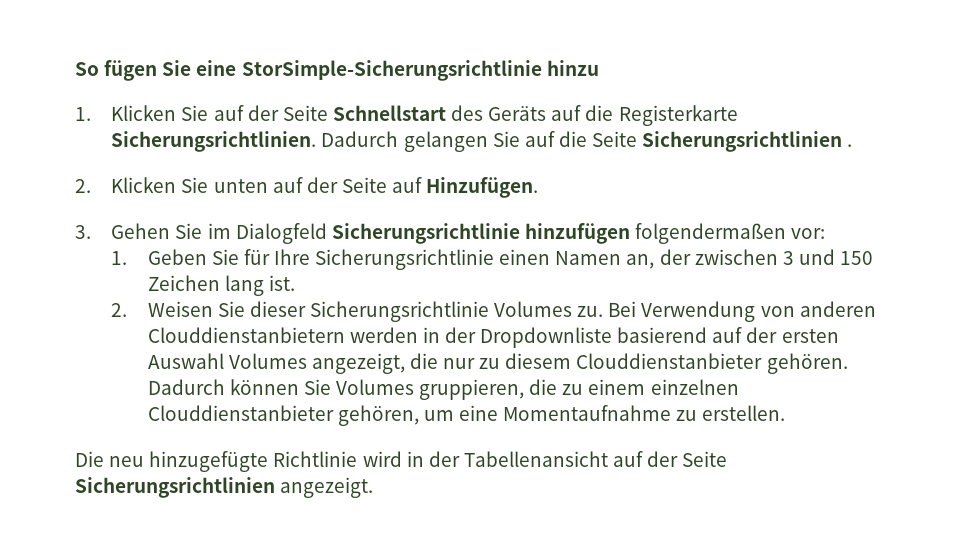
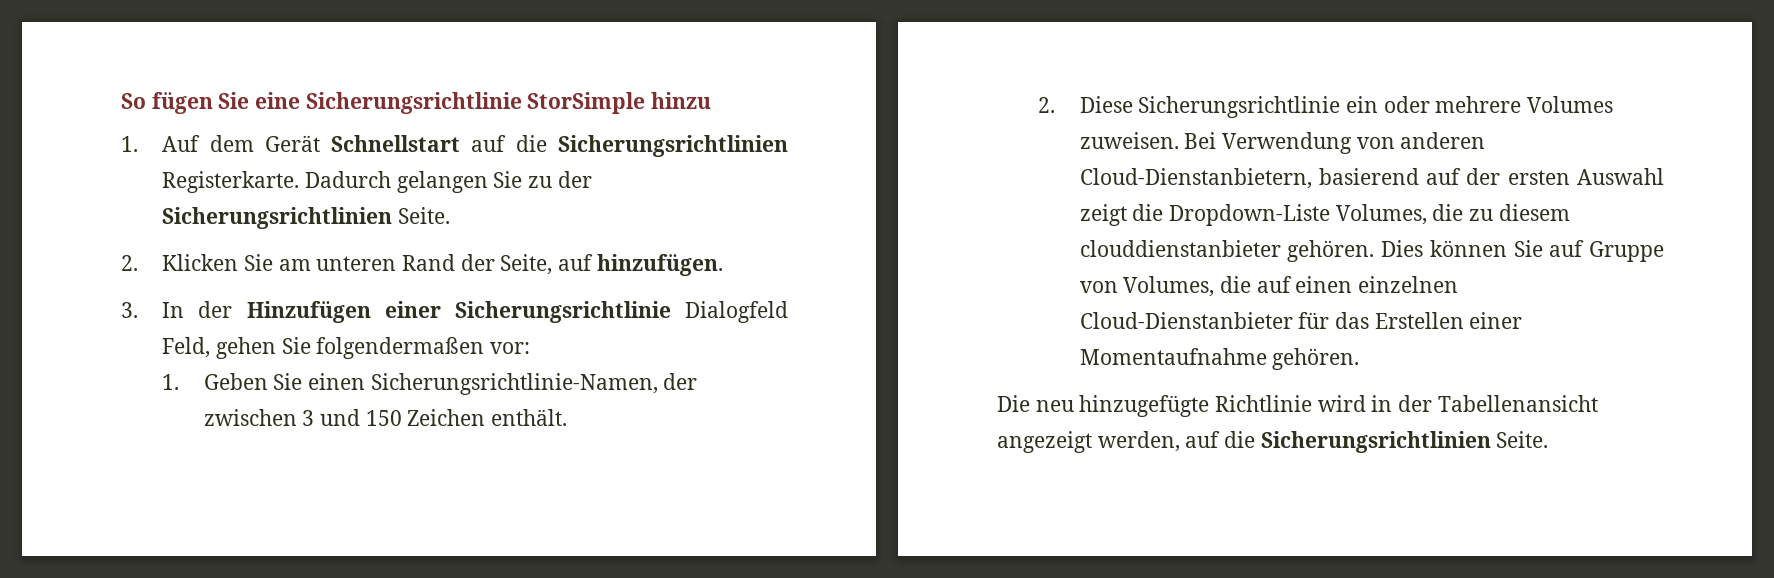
- So fügen Sie eine StorSimple-Sicherungsrichtlinie hinzu
+ So fügen Sie eine Sicherungsrichtlinie StorSimple hinzu
- 1. Klicken Sie auf der Seite Schnellstart des Geräts auf die Registerkarte Sicherungsrichtlinien. Dadurch gelangen Sie auf die Seite Sicherungsrichtlinien .
- 2. Klicken Sie unten auf der Seite auf Hinzufügen.
- 3. Gehen Sie im Dialogfeld Sicherungsrichtlinie hinzufügen folgendermaßen vor:
+ 1. Auf dem Gerät Schnellstart auf die Sicherungsrichtlinien Registerkarte. Dadurch gelangen Sie zu der Sicherungsrichtlinien Seite.
+ 2. Klicken Sie am unteren Rand der Seite, auf hinzufügen.
+ 3. In der Hinzufügen einer Sicherungsrichtlinie Dialogfeld Feld, gehen Sie folgendermaßen vor:
- 1. Geben Sie für Ihre Sicherungsrichtlinie einen Namen an, der zwischen 3 und 150 Zeichen lang ist.
- 2. Weisen Sie dieser Sicherungsrichtlinie Volumes zu. Bei Verwendung von anderen Clouddienstanbietern werden in der Dropdownliste basierend auf der ersten Auswahl Volumes angezeigt, die nur zu diesem Clouddienstanbieter gehören. Dadurch können Sie Volumes gruppieren, die zu einem einzelnen Clouddienstanbieter gehören, um eine Momentaufnahme zu erstellen.
+ 1. Geben Sie einen Sicherungsrichtlinie-Namen, der zwischen 3 und 150 Zeichen enthält.
+ 2. Diese Sicherungsrichtlinie ein oder mehrere Volumes zuweisen. Bei Verwendung von anderen Cloud-Dienstanbietern, basierend auf der ersten Auswahl zeigt die Dropdown-Liste Volumes, die zu diesem clouddienstanbieter gehören. Dies können Sie auf Gruppe von Volumes, die auf einen einzelnen Cloud-Dienstanbieter für das Erstellen einer Momentaufnahme gehören.
- Die neu hinzugefügte Richtlinie wird in der Tabellenansicht auf der Seite Sicherungsrichtlinien angezeigt.
+ Die neu hinzugefügte Richtlinie wird in der Tabellenansicht angezeigt werden, auf die Sicherungsrichtlinien Seite.

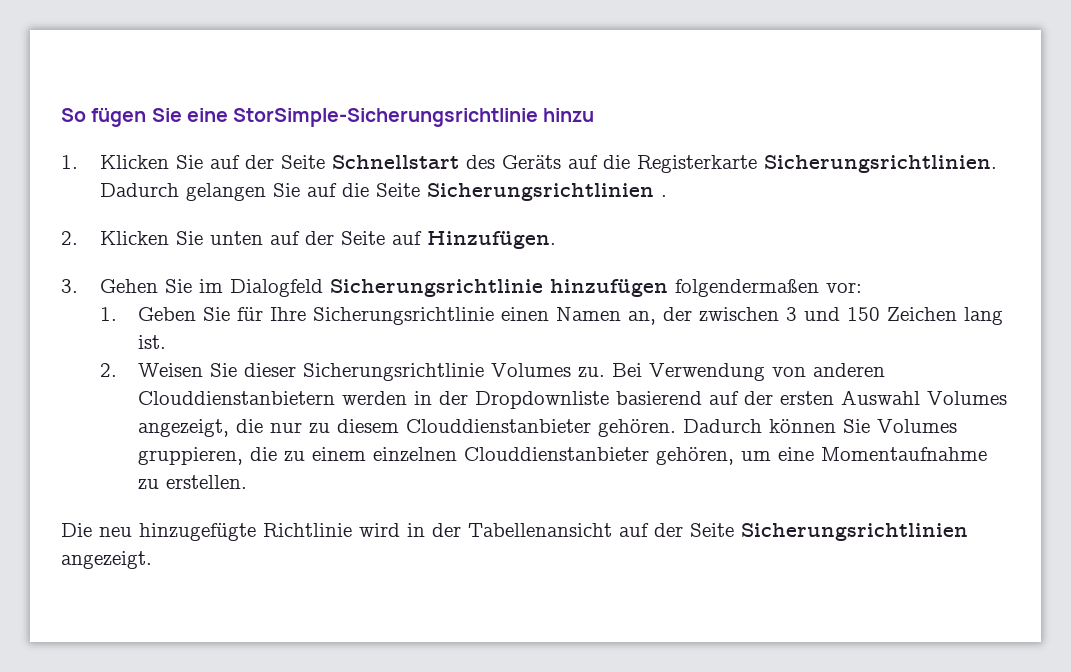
- So fügen Sie eine Sicherungsrichtlinie StorSimple hinzu
+ So fügen Sie eine StorSimple-Sicherungsrichtlinie hinzu
- 1. Auf dem Gerät Schnellstart auf die Sicherungsrichtlinien Registerkarte. Dadurch gelangen Sie zu der Sicherungsrichtlinien Seite.
- 2. Klicken Sie am unteren Rand der Seite, auf hinzufügen.
- 3. In der Hinzufügen einer Sicherungsrichtlinie Dialogfeld Feld, gehen Sie folgendermaßen vor:
+ 1. Klicken Sie auf der Seite Schnellstart des Geräts auf die Registerkarte Sicherungsrichtlinien. Dadurch gelangen Sie auf die Seite Sicherungsrichtlinien .
+ 2. Klicken Sie unten auf der Seite auf Hinzufügen.
+ 3. Gehen Sie im Dialogfeld Sicherungsrichtlinie hinzufügen folgendermaßen vor:
- 1. Geben Sie einen Sicherungsrichtlinie-Namen, der zwischen 3 und 150 Zeichen enthält.
- 2. Diese Sicherungsrichtlinie ein oder mehrere Volumes zuweisen. Bei Verwendung von anderen Cloud-Dienstanbietern, basierend auf der ersten Auswahl zeigt die Dropdown-Liste Volumes, die zu diesem clouddienstanbieter gehören. Dies können Sie auf Gruppe von Volumes, die auf einen einzelnen Cloud-Dienstanbieter für das Erstellen einer Momentaufnahme gehören.
+ 1. Geben Sie für Ihre Sicherungsrichtlinie einen Namen an, der zwischen 3 und 150 Zeichen lang ist.
+ 2. Weisen Sie dieser Sicherungsrichtlinie Volumes zu. Bei Verwendung von anderen Clouddienstanbietern werden in der Dropdownliste basierend auf der ersten Auswahl Volumes angezeigt, die nur zu diesem Clouddienstanbieter gehören. Dadurch können Sie Volumes gruppieren, die zu einem einzelnen Clouddienstanbieter gehören, um eine Momentaufnahme zu erstellen.
- Die neu hinzugefügte Richtlinie wird in der Tabellenansicht angezeigt werden, auf die Sicherungsrichtlinien Seite.
+ Die neu hinzugefügte Richtlinie wird in der Tabellenansicht auf der Seite Sicherungsrichtlinien angezeigt.

